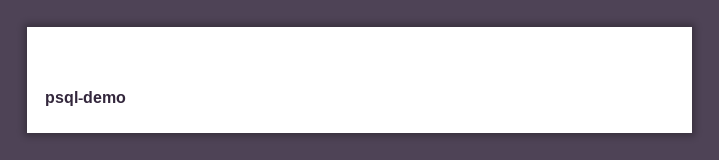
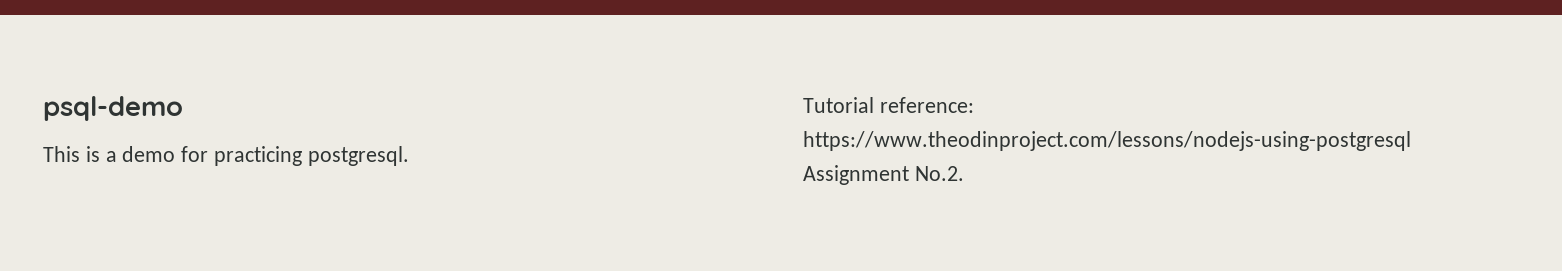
+ This is a demo for practicing postgresql.
+ Tutorial reference: https://www.theodinproject.com/lessons/nodejs-using-postgresql Assignment No.2.

